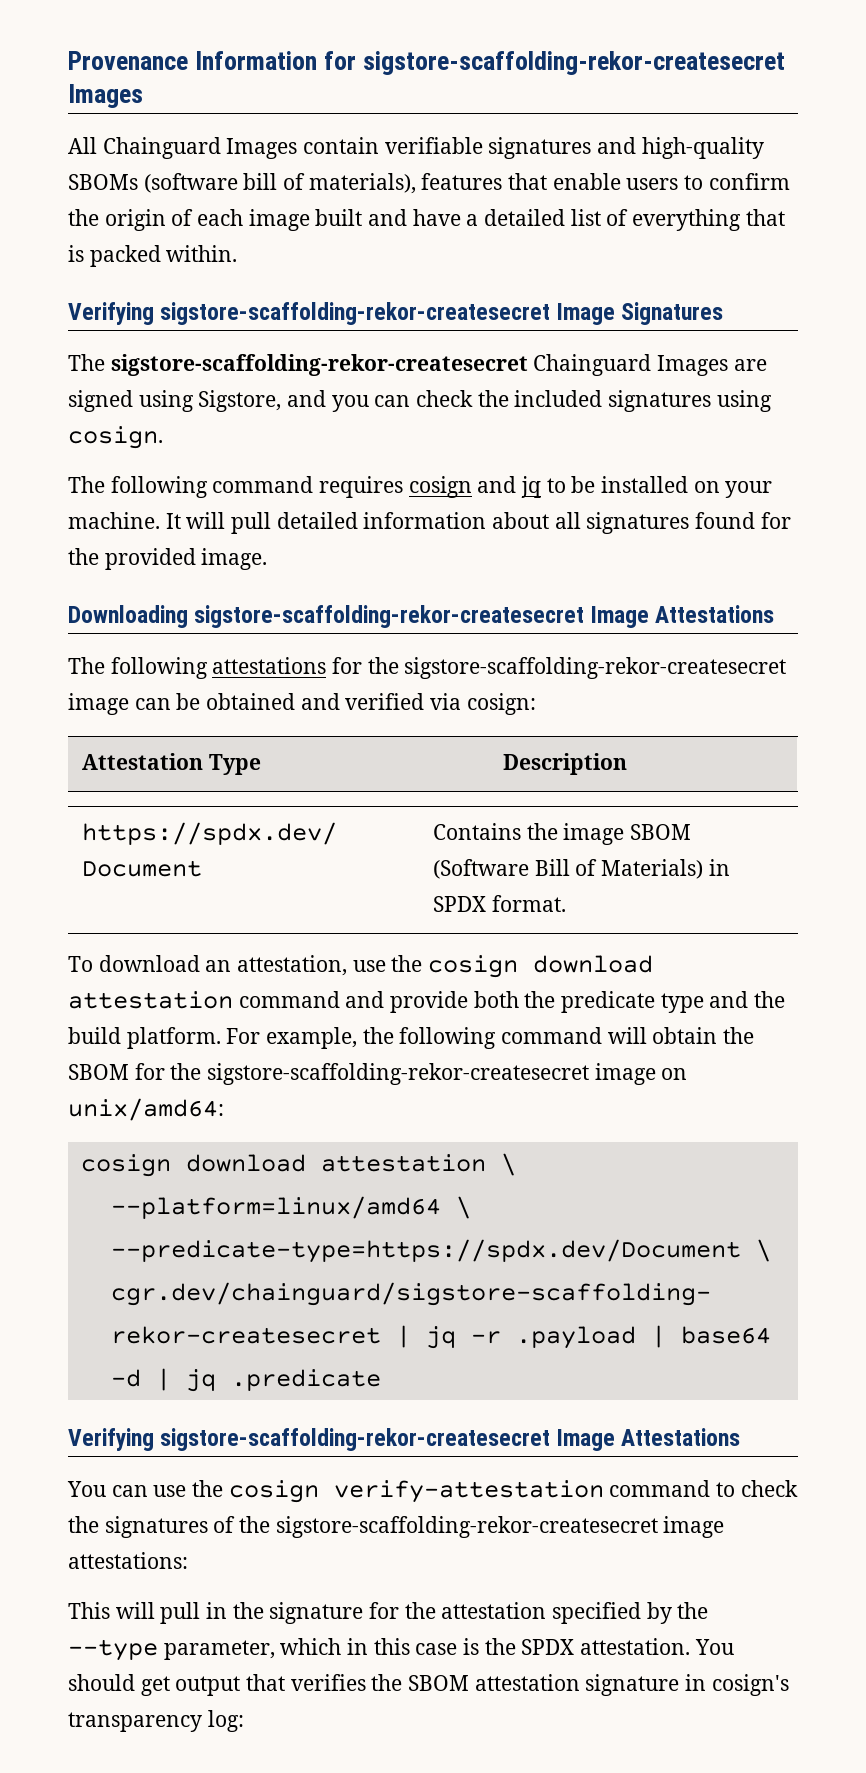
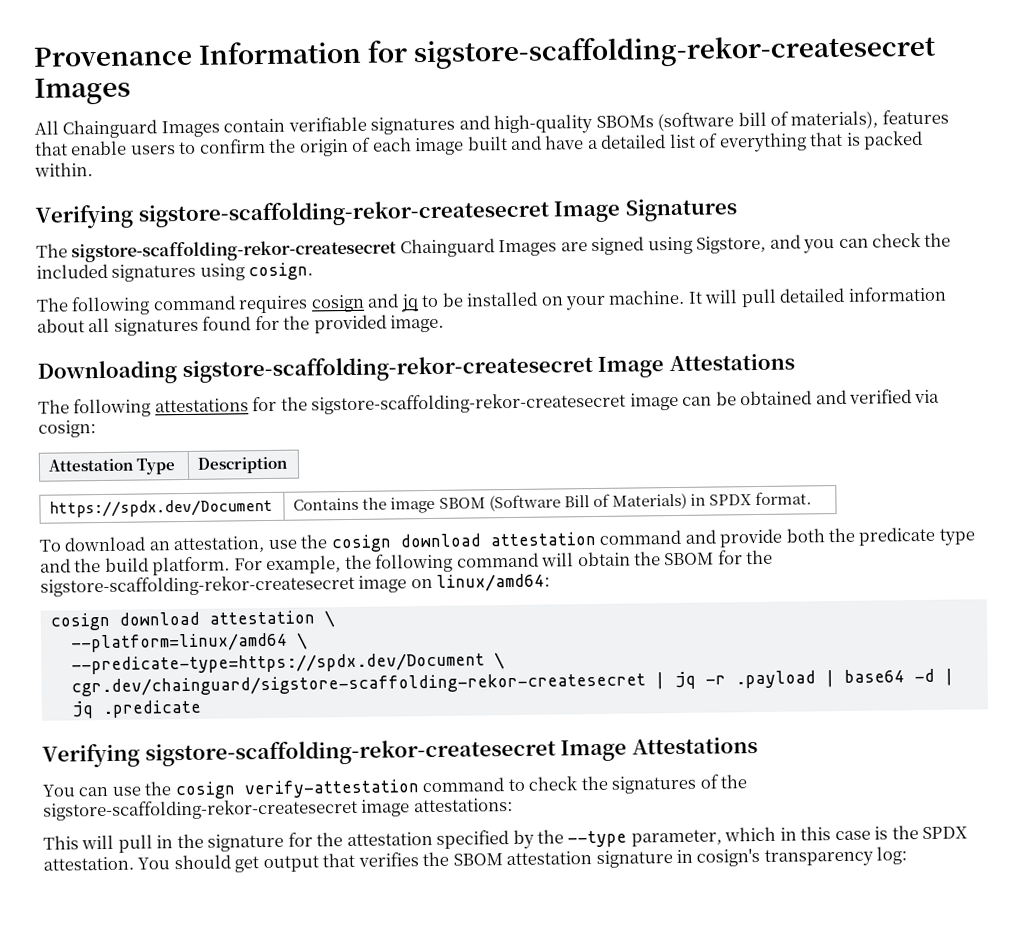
- For example, the following command will obtain the SBOM for the sigstore-scaffolding-rekor-createsecret image on unix/amd64:
+ For example, the following command will obtain the SBOM for the sigstore-scaffolding-rekor-createsecret image on linux/amd64:

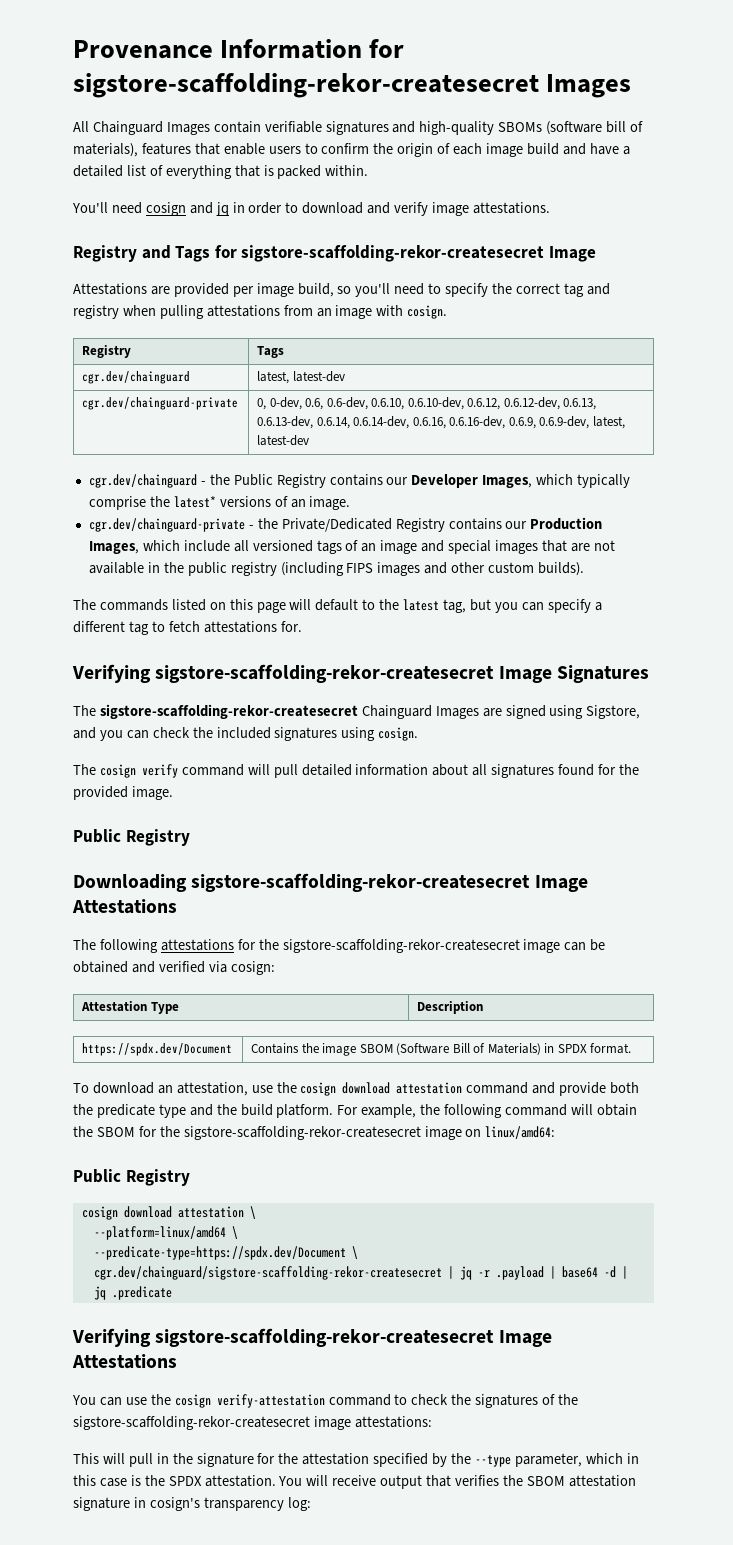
- All Chainguard Images contain verifiable signatures and high-quality SBOMs (software bill of materials), features that enable users to confirm the origin of each image built and have a detailed list of everything that is packed within.
+ All Chainguard Images contain verifiable signatures and high-quality SBOMs (software bill of materials), features that enable users to confirm the origin of each image build and have a detailed list of everything that is packed within.
+ You'll need cosign and jq in order to download and verify image attestations.
+ Registry and Tags for sigstore-scaffolding-rekor-createsecret Image
+ Attestations are provided per image build, so you'll need to specify the correct tag and registry when pulling attestations from an image with cosign.
+ Registry | Tags
+ cgr.dev/chainguard | latest, latest-dev
+ cgr.dev/chainguard-private | 0, 0-dev, 0.6, 0.6-dev, 0.6.10, 0.6.10-dev, 0.6.12, 0.6.12-dev, 0.6.13, 0.6.13-dev, 0.6.14, 0.6.14-dev, 0.6.16, 0.6.16-dev, 0.6.9, 0.6.9-dev, latest, latest-dev
+ cgr.dev/chainguard - the Public Registry contains our Developer Images, which typically comprise the latest* versions of an image.
+ cgr.dev/chainguard-private - the Private/Dedicated Registry contains our Production Images, which include all versioned tags of an image and special images that are not available in the public registry (including FIPS images and other custom builds).
+ The commands listed on this page will default to the latest tag, but you can specify a different tag to fetch attestations for.
- The following command requires cosign and jq to be installed on your machine. It will pull detailed information about all signatures found for the provided image.
+ The cosign verify command will pull detailed information about all signatures found for the provided image.
+ Public Registry
  For example, the following command will obtain the SBOM for the sigstore-scaffolding-rekor-createsecret image on linux/amd64:
+ Public Registry
- You should get output that verifies the SBOM attestation signature in cosign's transparency log:
+ You will receive output that verifies the SBOM attestation signature in cosign's transparency log:

